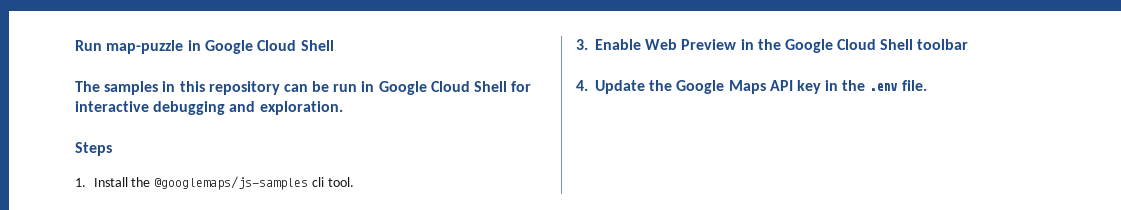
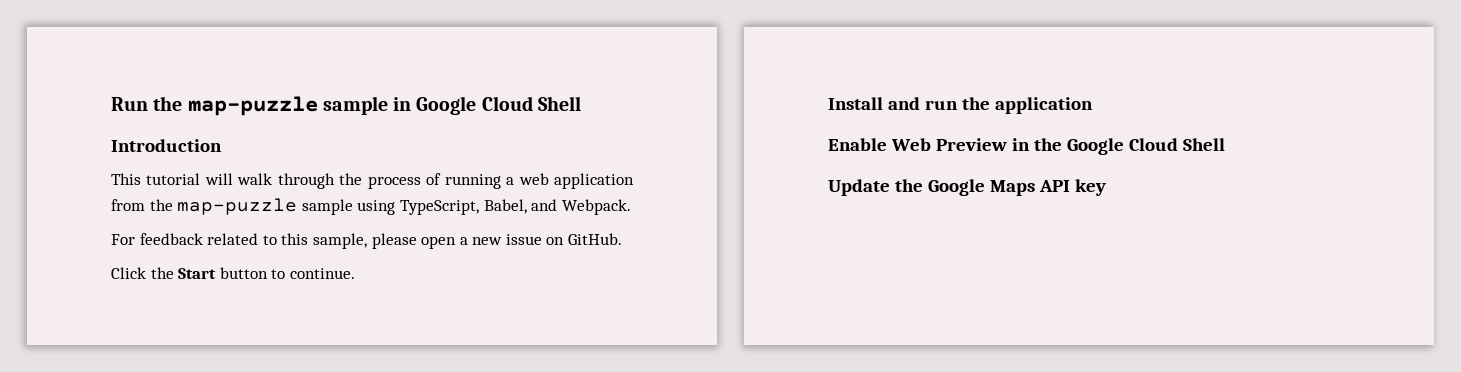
- Run map-puzzle in Google Cloud Shell
+ Run the map-puzzle sample in Google Cloud Shell
- The samples in this repository can be run in Google Cloud Shell for interactive debugging and exploration.
- Steps
- 1. Install the @googlemaps/js-samples cli tool.
- 3. Enable Web Preview in the Google Cloud Shell toolbar
- 4. Update the Google Maps API key in the .env file.
+ Introduction
+ This tutorial will walk through the process of running a web application from the map-puzzle sample using TypeScript, Babel, and Webpack.
+ For feedback related to this sample, please open a new issue on GitHub.
+ Click the Start button to continue.
+ Install and run the application
+ Enable Web Preview in the Google Cloud Shell
+ Update the Google Maps API key

